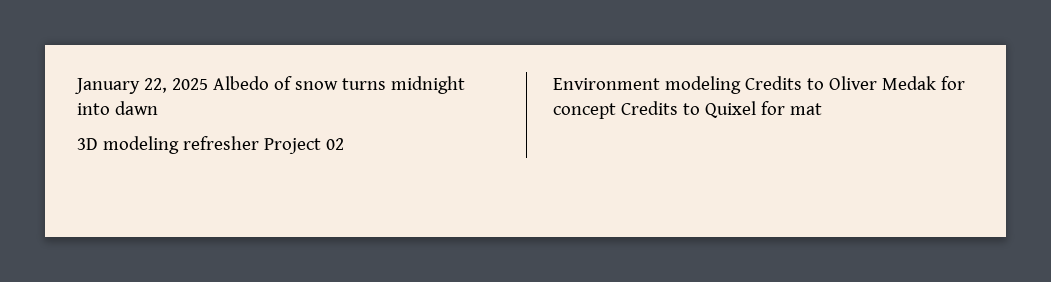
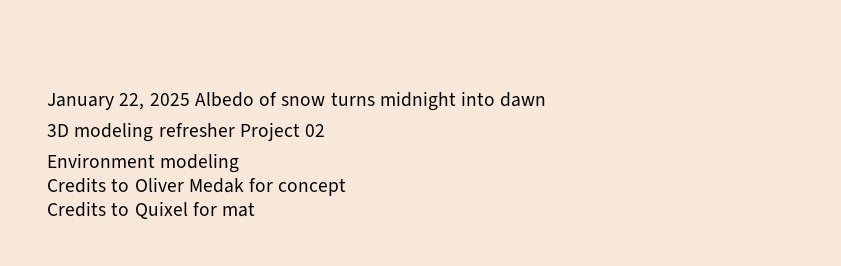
- Environment modeling Credits to Oliver Medak for concept Credits to Quixel for mat
+ Environment modeling
+ Credits to Oliver Medak for concept
+ Credits to Quixel for mat

